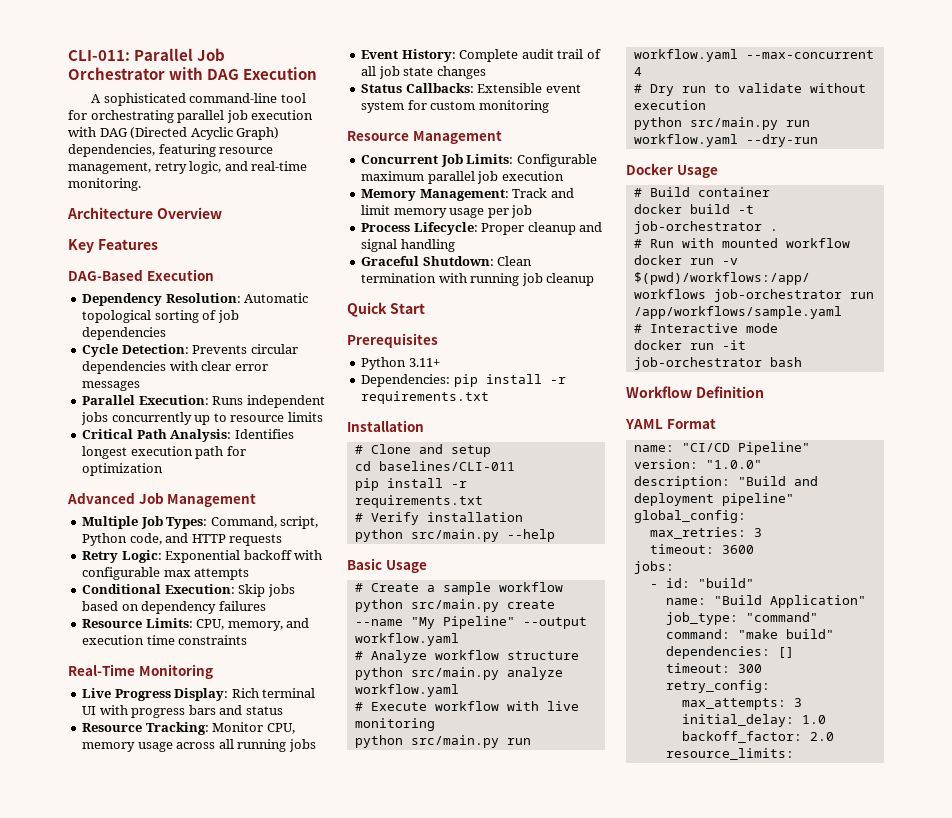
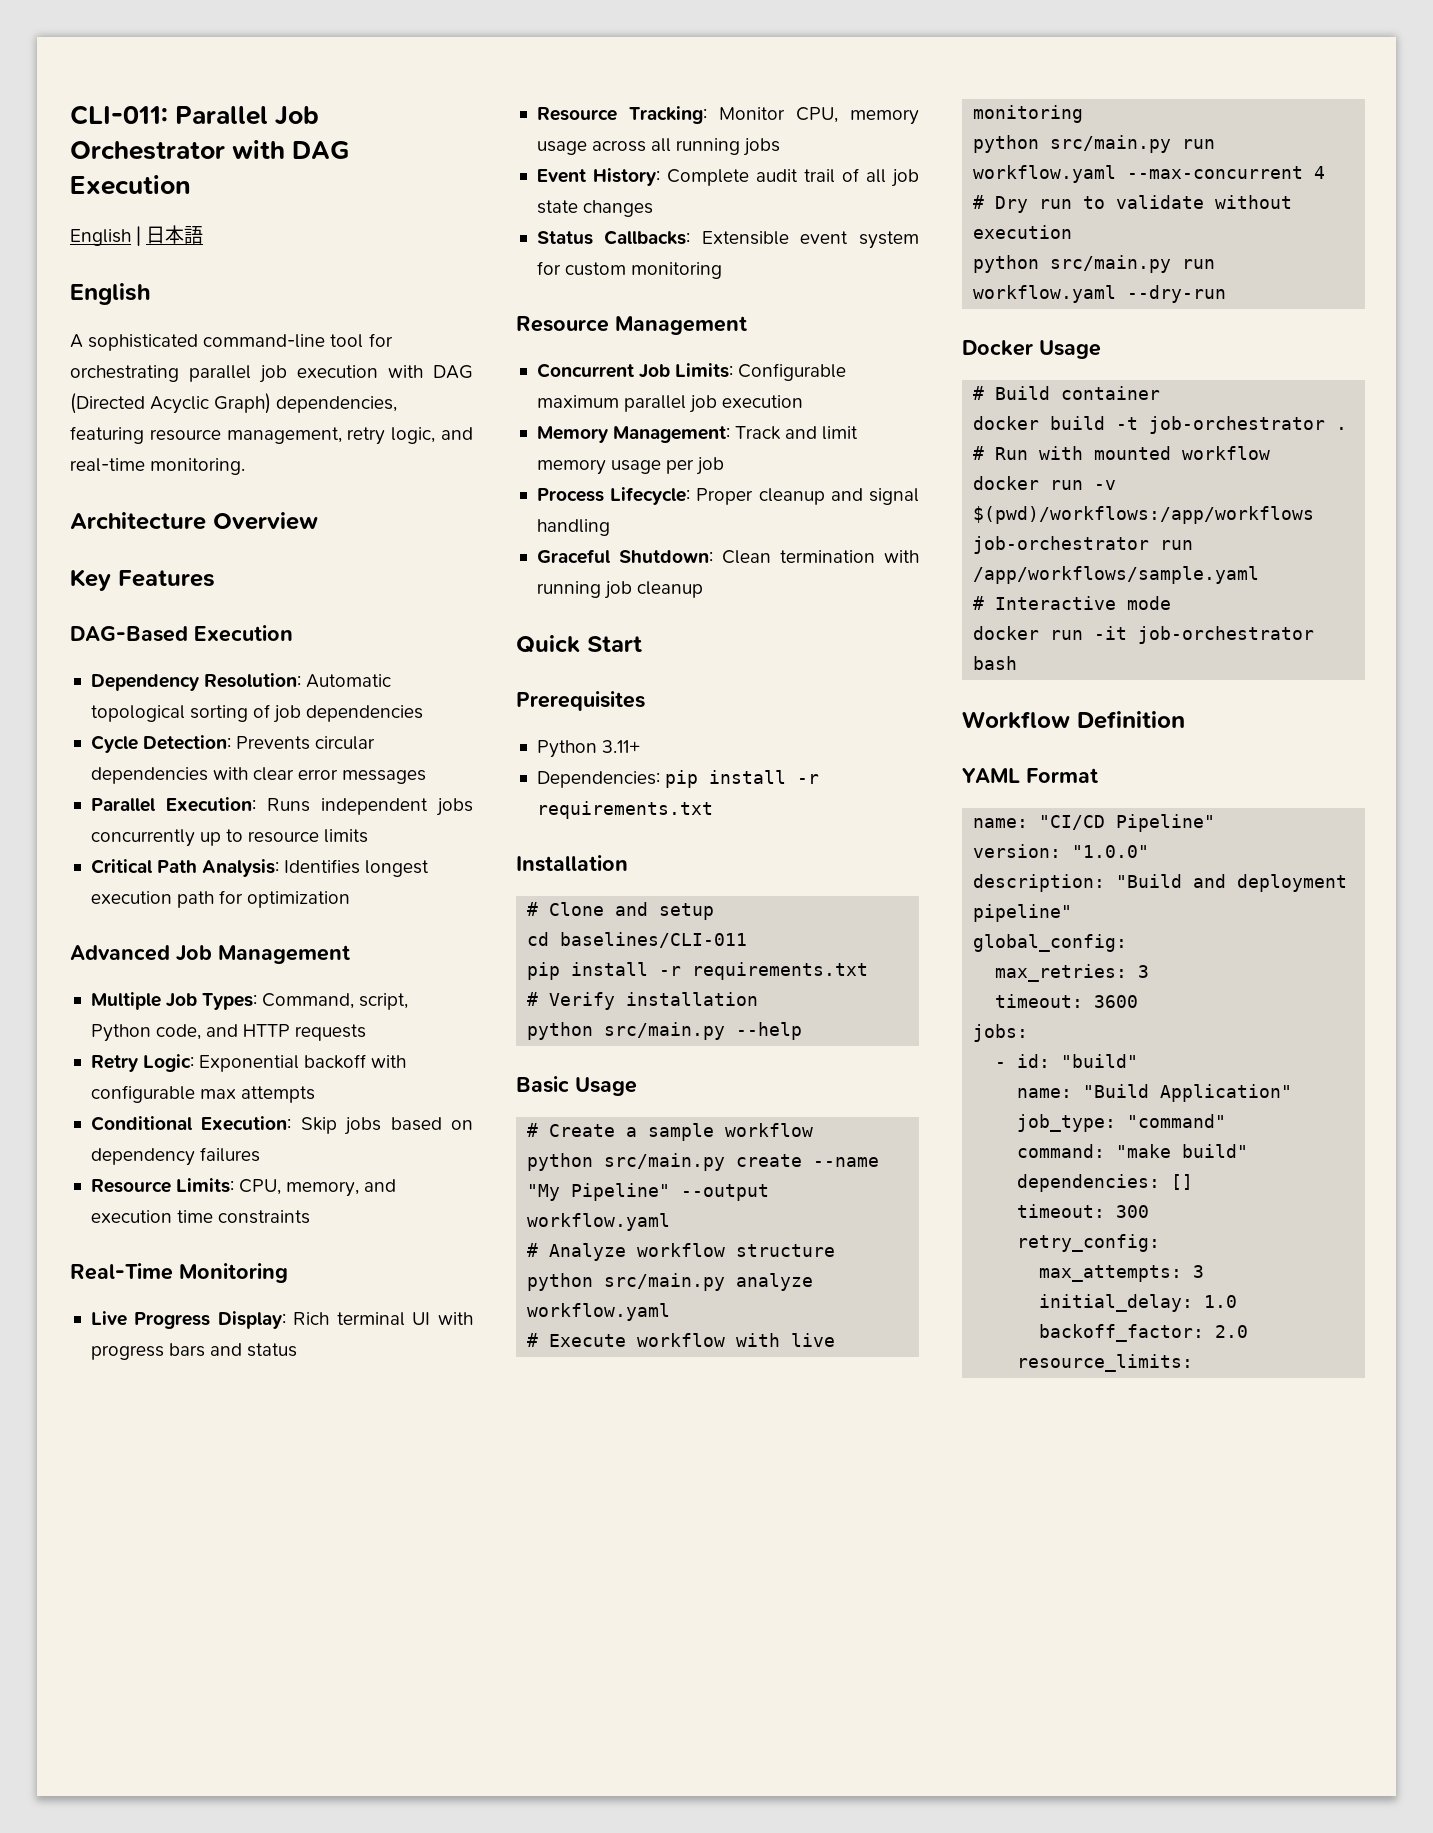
+ English | 日本語
+ English

